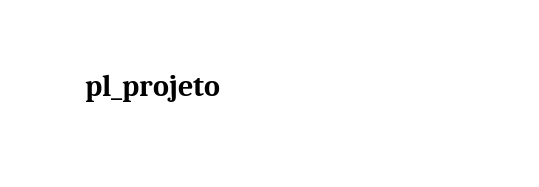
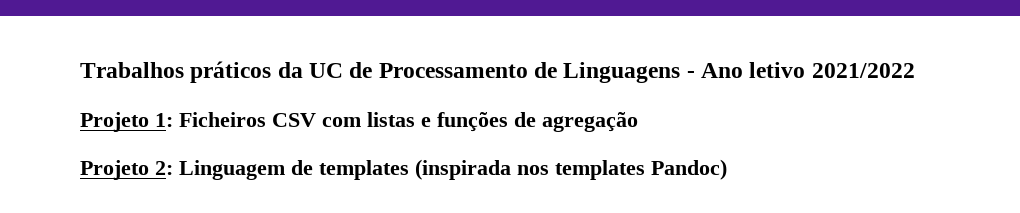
- pl_projeto
+ Trabalhos práticos da UC de Processamento de Linguagens - Ano letivo 2021/2022
+ Projeto 1: Ficheiros CSV com listas e funções de agregação
+ Projeto 2: Linguagem de templates (inspirada nos templates Pandoc)

